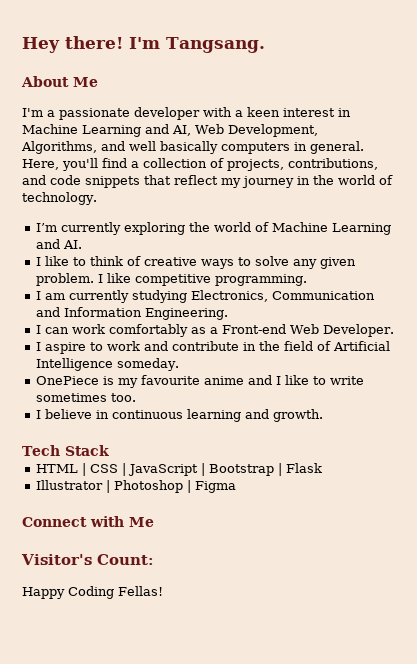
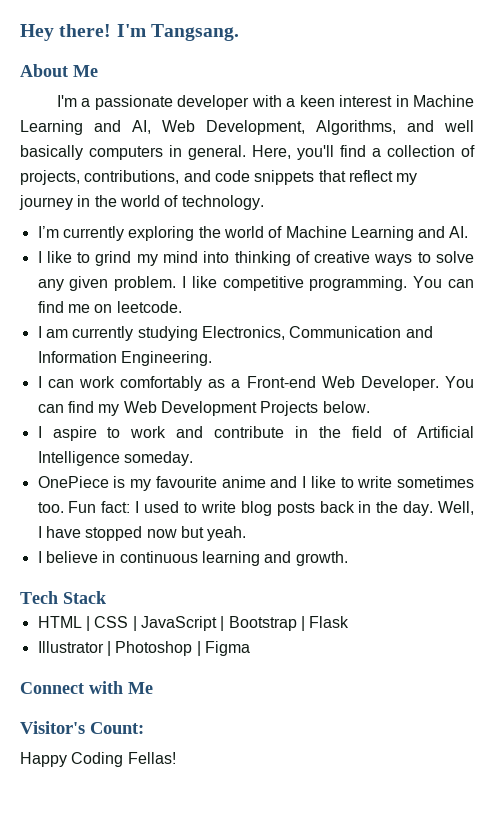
- I like to think of creative ways to solve any given problem.
+ I like to grind my mind into thinking of creative ways to solve any given problem.
+ You can find me on leetcode.
+ You can find my Web Development Projects below.
+ Fun fact: I used to write blog posts back in the day. Well, I have stopped now but yeah.

